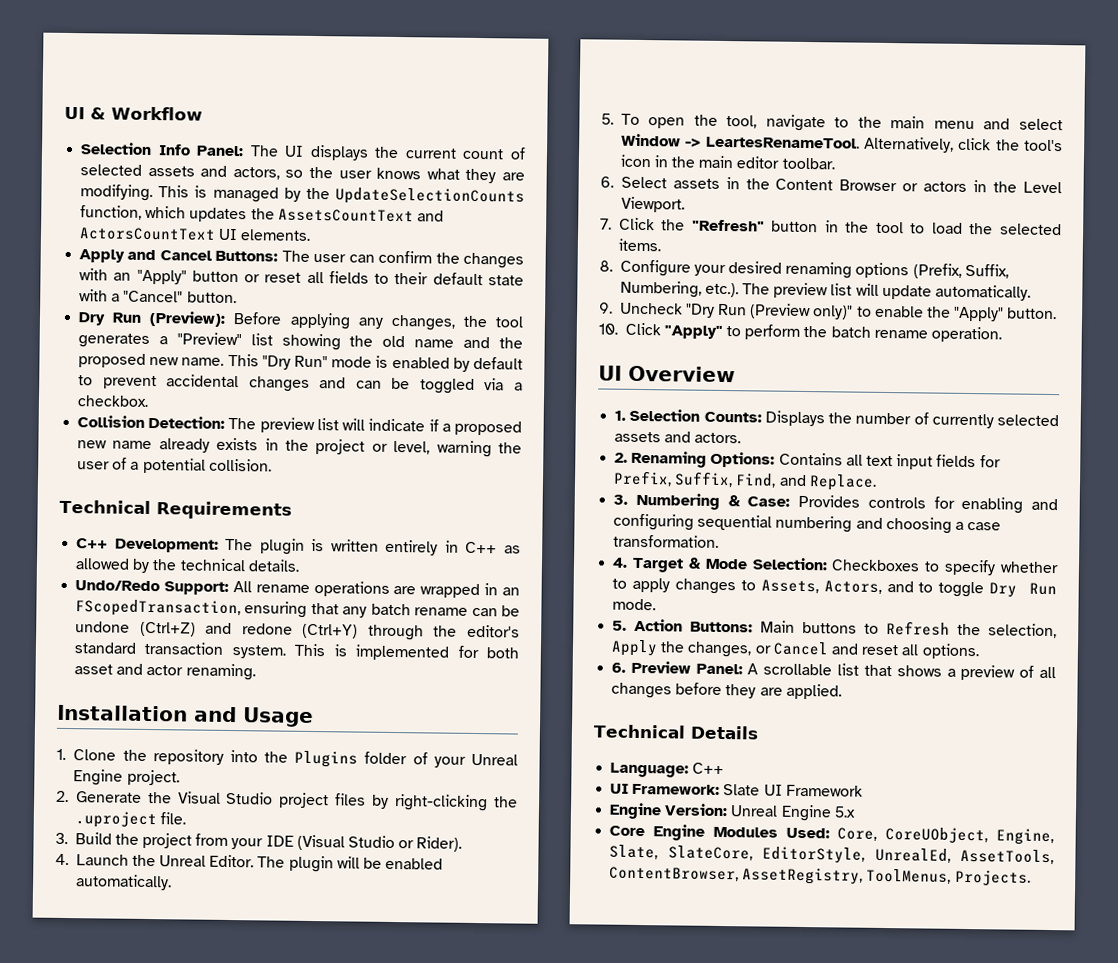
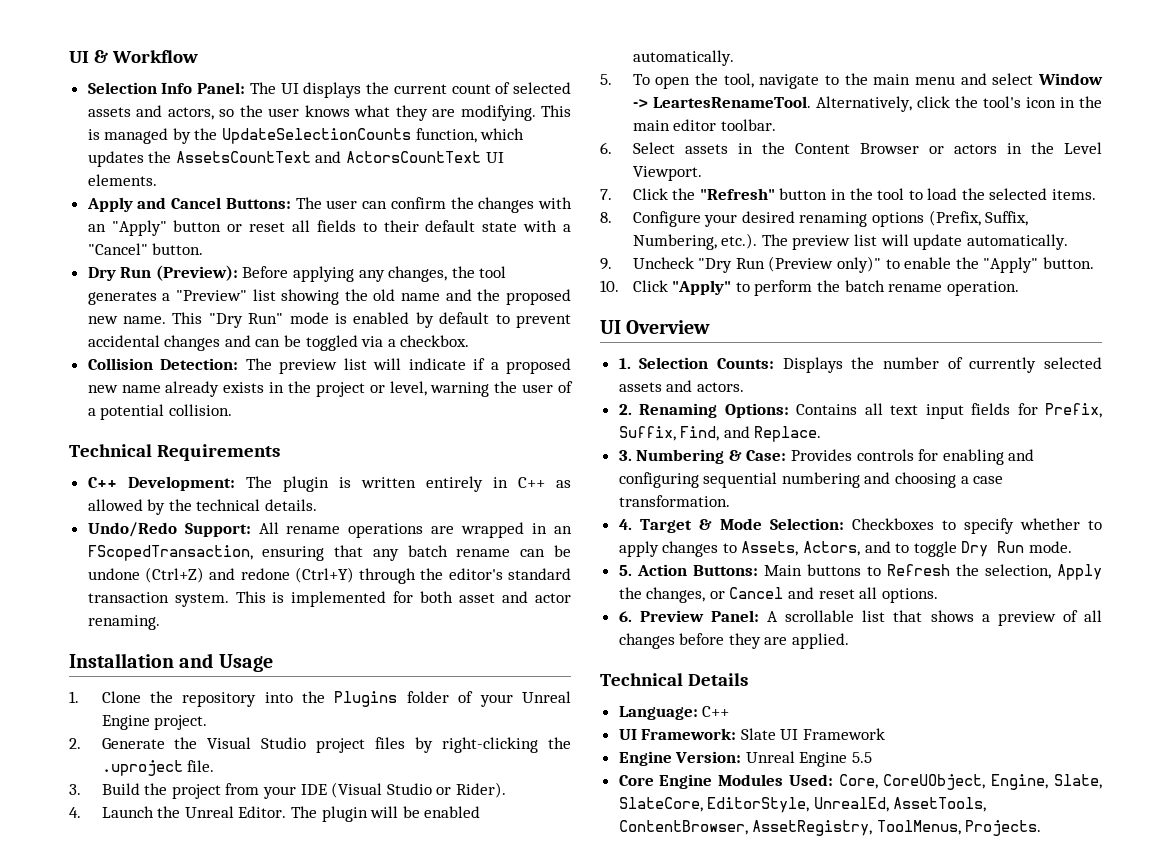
- Engine Version: Unreal Engine 5.x
+ Engine Version: Unreal Engine 5.5

